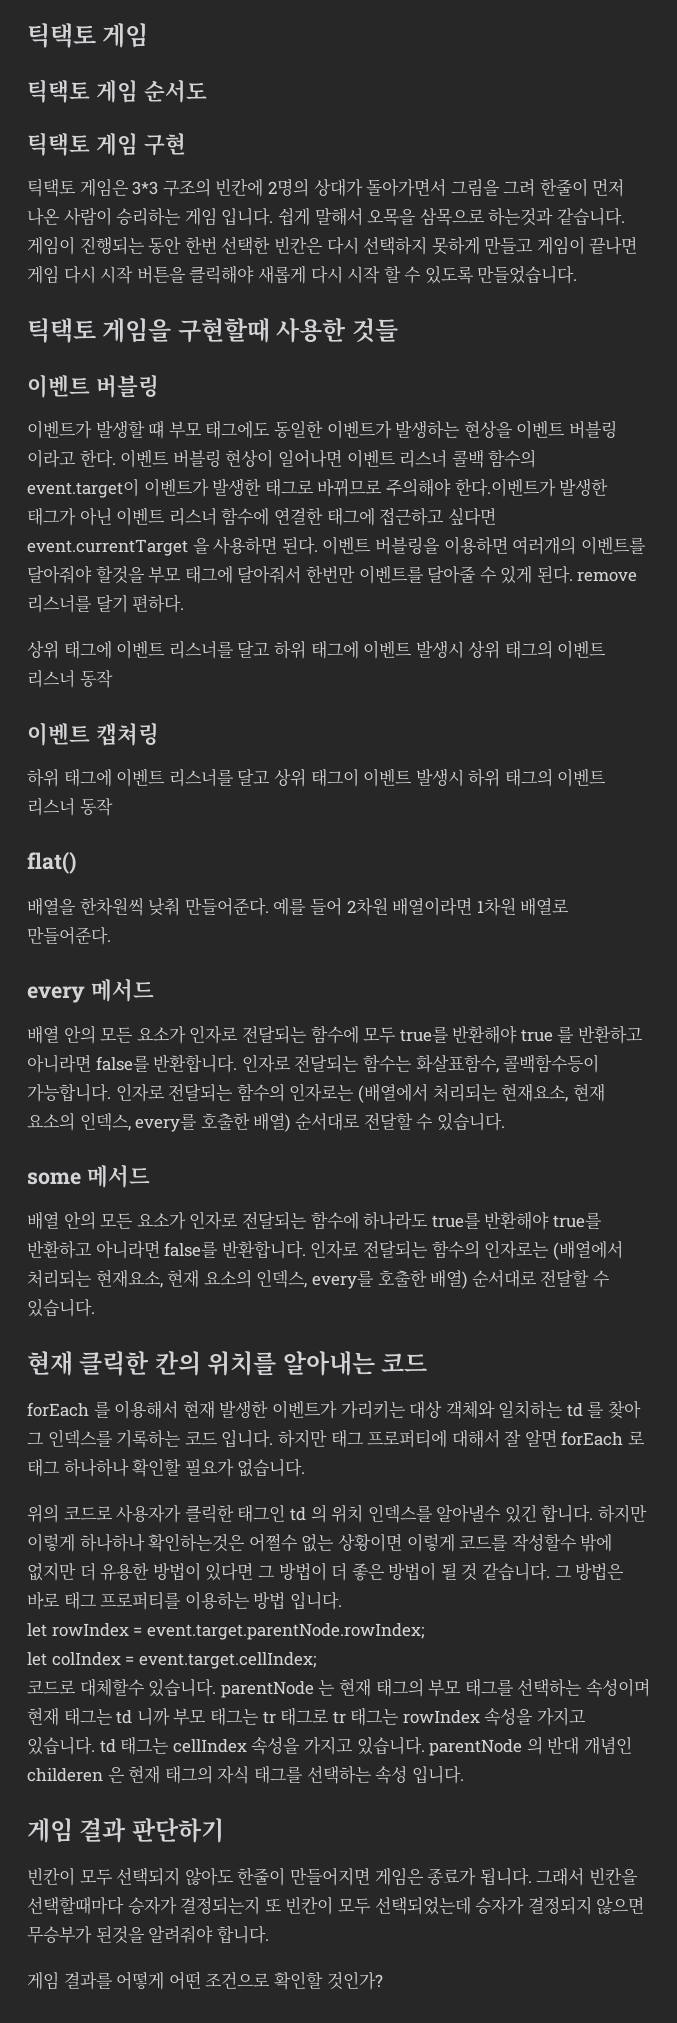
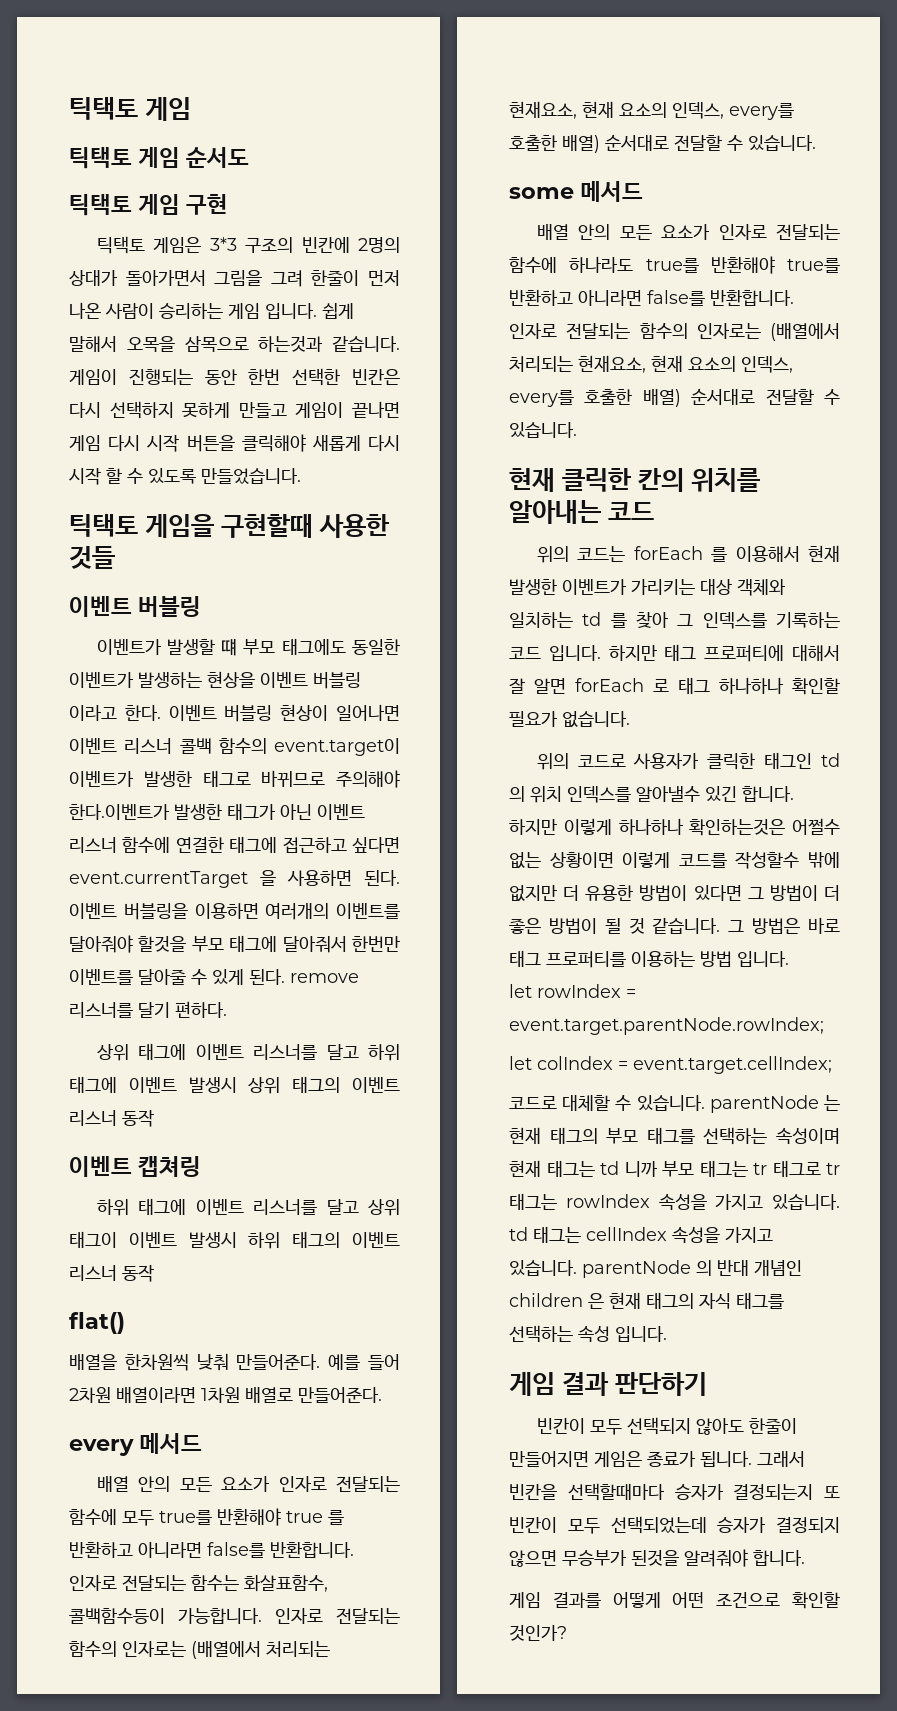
- forEach 를 이용해서 현재 발생한 이벤트가 가리키는 대상 객체와 일치하는 td 를 찾아 그 인덱스를 기록하는 코드 입니다.
+ 위의 코드는 forEach 를 이용해서 현재 발생한 이벤트가 가리키는 대상 객체와 일치하는 td 를 찾아 그 인덱스를 기록하는 코드 입니다.
- 코드로 대체할수 있습니다. parentNode 는 현재 태그의 부모 태그를 선택하는 속성이며 현재 태그는 td 니까 부모 태그는 tr 태그로 tr 태그는 rowIndex 속성을 가지고 있습니다. td 태그는 cellIndex 속성을 가지고 있습니다. parentNode 의 반대 개념인 childeren 은 현재 태그의 자식 태그를 선택하는 속성 입니다.
+ 코드로 대체할 수 있습니다. parentNode 는 현재 태그의 부모 태그를 선택하는 속성이며 현재 태그는 td 니까 부모 태그는 tr 태그로 tr 태그는 rowIndex 속성을 가지고 있습니다. td 태그는 cellIndex 속성을 가지고 있습니다. parentNode 의 반대 개념인 children 은 현재 태그의 자식 태그를 선택하는 속성 입니다.

